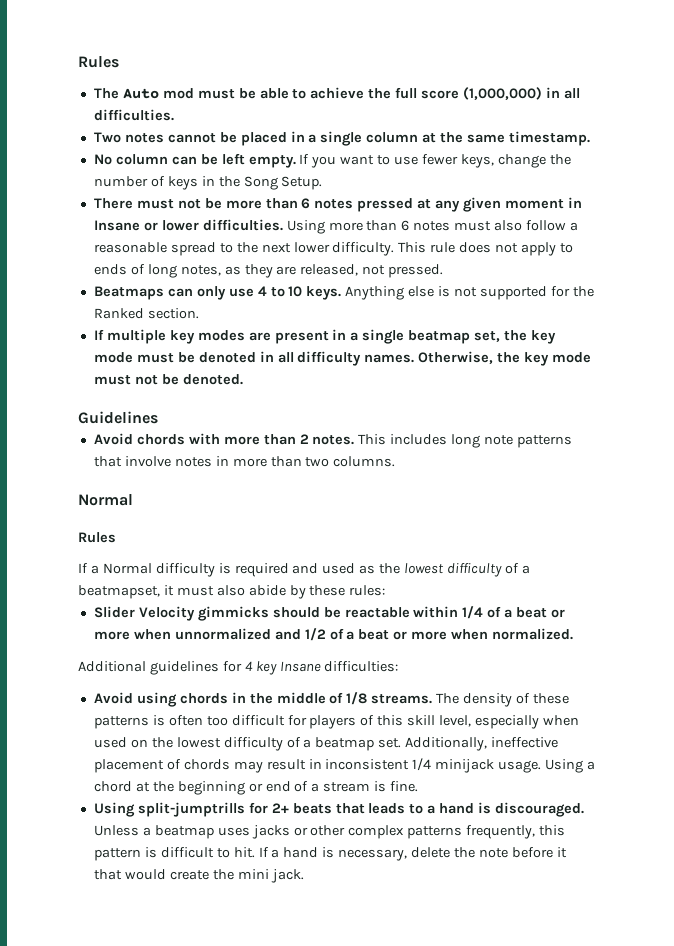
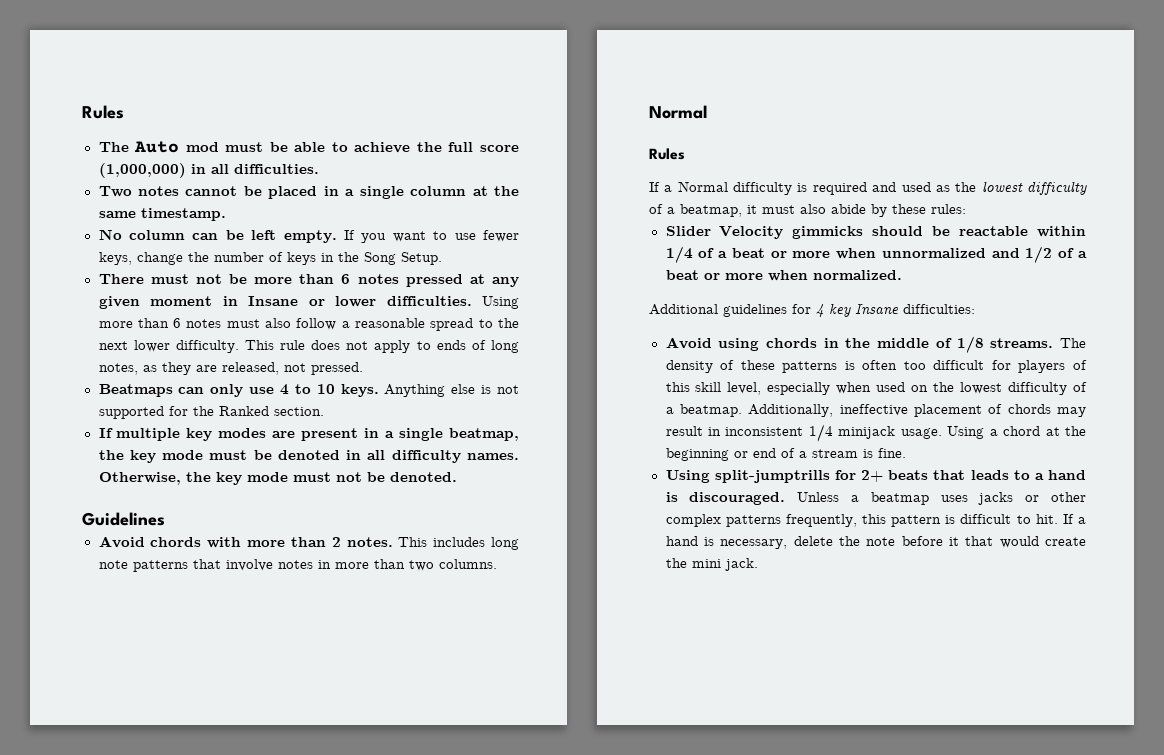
- If multiple key modes are present in a single beatmap set, the key mode must be denoted in all difficulty names.
+ If multiple key modes are present in a single beatmap, the key mode must be denoted in all difficulty names.
- If a Normal difficulty is required and used as the lowest difficulty of a beatmapset, it must also abide by these rules:
+ If a Normal difficulty is required and used as the lowest difficulty of a beatmap, it must also abide by these rules:
- The density of these patterns is often too difficult for players of this skill level, especially when used on the lowest difficulty of a beatmap set.
+ The density of these patterns is often too difficult for players of this skill level, especially when used on the lowest difficulty of a beatmap.

